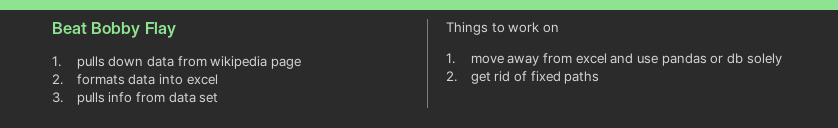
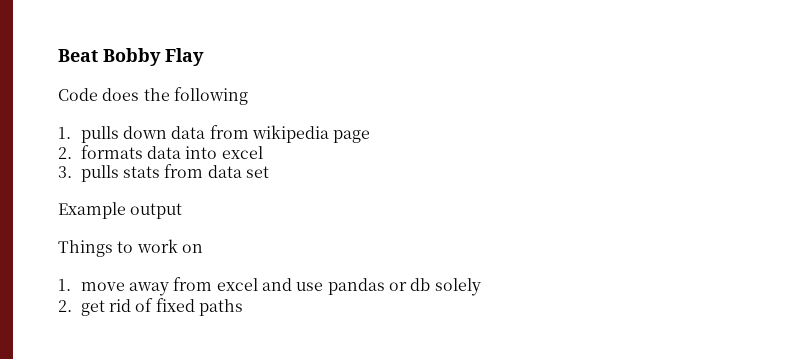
+ Code does the following
- 3. pulls info from data set
+ 3. pulls stats from data set
+ Example output

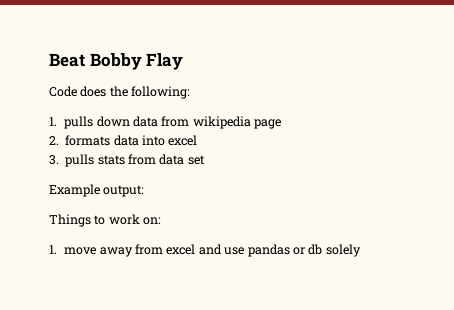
- Code does the following
+ Code does the following:
- Example output
+ Example output:
- Things to work on
+ Things to work on:
- 2. get rid of fixed paths

